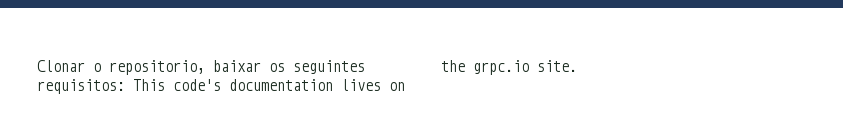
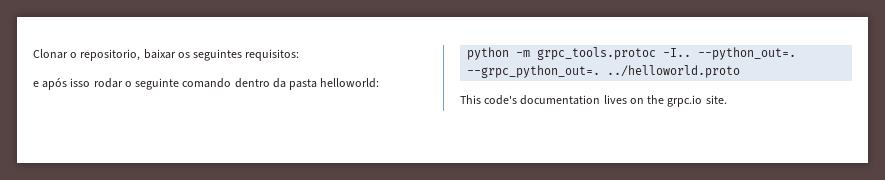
- Clonar o repositorio, baixar os seguintes requisitos: This code's documentation lives on the grpc.io site.
+ Clonar o repositorio, baixar os seguintes requisitos:
+ e após isso rodar o seguinte comando dentro da pasta helloworld:
+ python -m grpc_tools.protoc -I.. --python_out=. --grpc_python_out=. ../helloworld.proto
+ This code's documentation lives on the grpc.io site.

